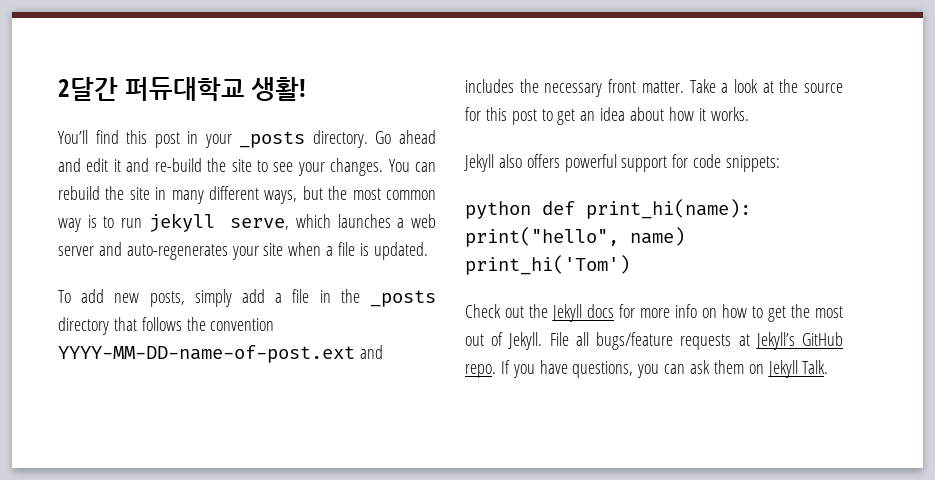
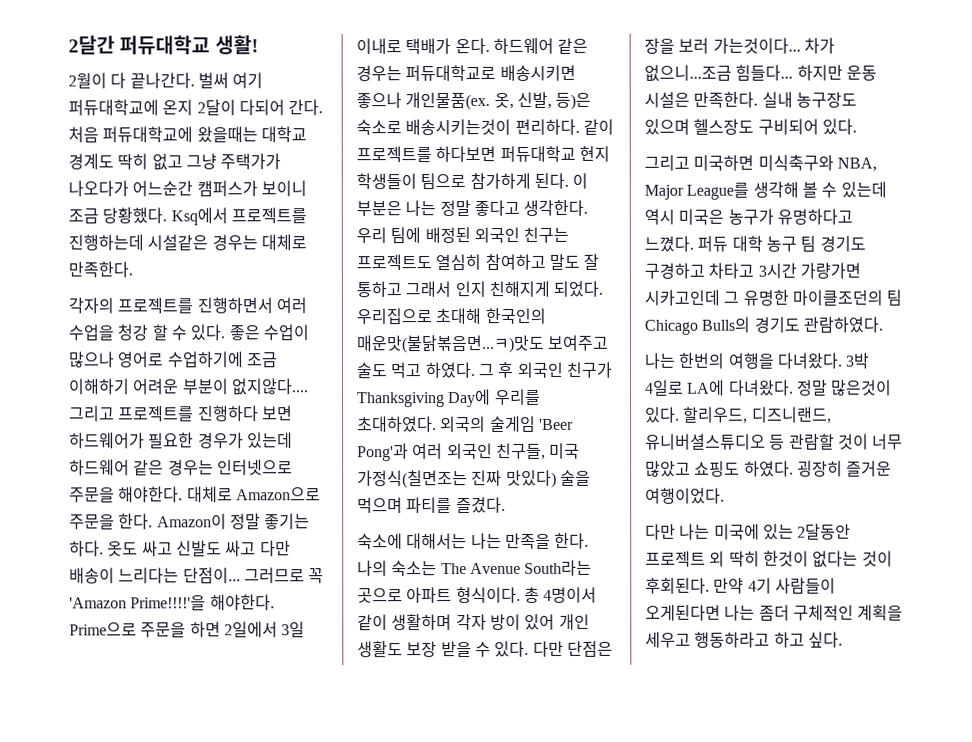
- You’ll find this post in your _posts directory. Go ahead and edit it and re-build the site to see your changes. You can rebuild the site in many different ways, but the most common way is to run jekyll serve, which launches a web server and auto-regenerates your site when a file is updated.
- To add new posts, simply add a file in the _posts directory that follows the convention YYYY-MM-DD-name-of-post.ext and includes the necessary front matter. Take a look at the source for this post to get an idea about how it works.
- Jekyll also offers powerful support for code snippets:
- python def print_hi(name): print("hello", name) print_hi('Tom')
- Check out the Jekyll docs for more info on how to get the most out of Jekyll. File all bugs/feature requests at Jekyll’s GitHub repo. If you have questions, you can ask them on Jekyll Talk.
+ 2월이 다 끝나간다. 벌써 여기 퍼듀대학교에 온지 2달이 다되어 간다. 처음 퍼듀대학교에 왔을때는 대학교 경계도 딱히 없고 그냥 주택가가 나오다가 어느순간 캠퍼스가 보이니 조금 당황했다. Ksq에서 프로젝트를 진행하는데 시설같은 경우는 대체로 만족한다.
+ 각자의 프로젝트를 진행하면서 여러 수업을 청강 할 수 있다. 좋은 수업이 많으나 영어로 수업하기에 조금 이해하기 어려운 부분이 없지않다.... 그리고 프로젝트를 진행하다 보면 하드웨어가 필요한 경우가 있는데 하드웨어 같은 경우는 인터넷으로 주문을 해야한다. 대체로 Amazon으로 주문을 한다. Amazon이 정말 좋기는 하다. 옷도 싸고 신발도 싸고 다만 배송이 느리다는 단점이... 그러므로 꼭 'Amazon Prime!!!!'을 해야한다. Prime으로 주문을 하면 2일에서 3일 이내로 택배가 온다. 하드웨어 같은 경우는 퍼듀대학교로 배송시키면 좋으나 개인물품(ex. 옷, 신발, 등)은 숙소로 배송시키는것이 편리하다. 같이 프로젝트를 하다보면 퍼듀대학교 현지 학생들이 팀으로 참가하게 된다. 이 부분은 나는 정말 좋다고 생각한다. 우리 팀에 배정된 외국인 친구는 프로젝트도 열심히 참여하고 말도 잘 통하고 그래서 인지 친해지게 되었다. 우리집으로 초대해 한국인의 매운맛(불닭볶음면...ㅋ)맛도 보여주고 술도 먹고 하였다. 그 후 외국인 친구가 Thanksgiving Day에 우리를 초대하였다. 외국의 술게임 'Beer Pong'과 여러 외국인 친구들, 미국 가정식(칠면조는 진짜 맛있다) 술을 먹으며 파티를 즐겼다.
+ 숙소에 대해서는 나는 만족을 한다. 나의 숙소는 The Avenue South라는 곳으로 아파트 형식이다. 총 4명이서 같이 생활하며 각자 방이 있어 개인 생활도 보장 받을 수 있다. 다만 단점은 장을 보러 가는것이다... 차가 없으니...조금 힘들다... 하지만 운동 시설은 만족한다. 실내 농구장도 있으며 헬스장도 구비되어 있다.
+ 그리고 미국하면 미식축구와 NBA, Major League를 생각해 볼 수 있는데 역시 미국은 농구가 유명하다고 느꼈다. 퍼듀 대학 농구 팀 경기도 구경하고 차타고 3시간 가량가면 시카고인데 그 유명한 마이클조던의 팀 Chicago Bulls의 경기도 관람하였다.
+ 나는 한번의 여행을 다녀왔다. 3박 4일로 LA에 다녀왔다. 정말 많은것이 있다. 할리우드, 디즈니랜드, 유니버셜스튜디오 등 관람할 것이 너무 많았고 쇼핑도 하였다. 굉장히 즐거운 여행이었다.
+ 다만 나는 미국에 있는 2달동안 프로젝트 외 딱히 한것이 없다는 것이 후회된다. 만약 4기 사람들이 오게된다면 나는 좀더 구체적인 계획을 세우고 행동하라고 하고 싶다.

